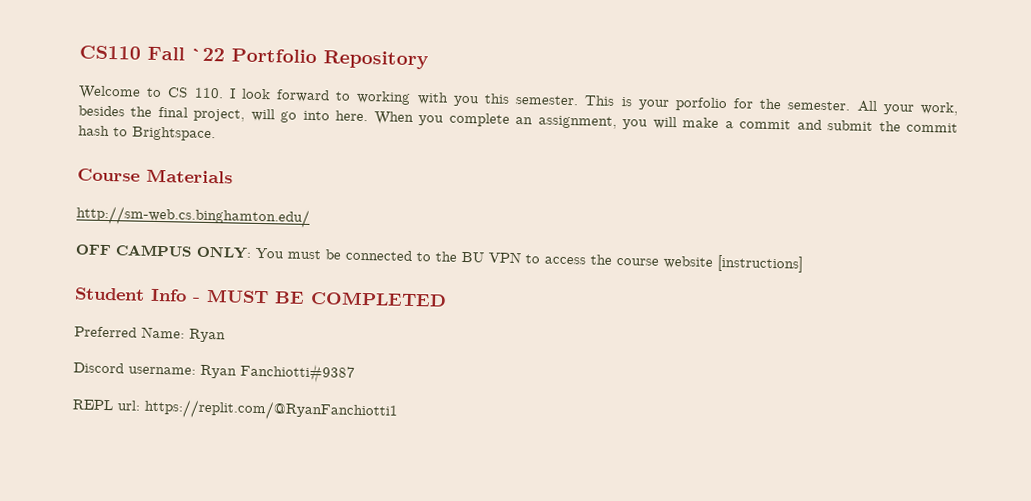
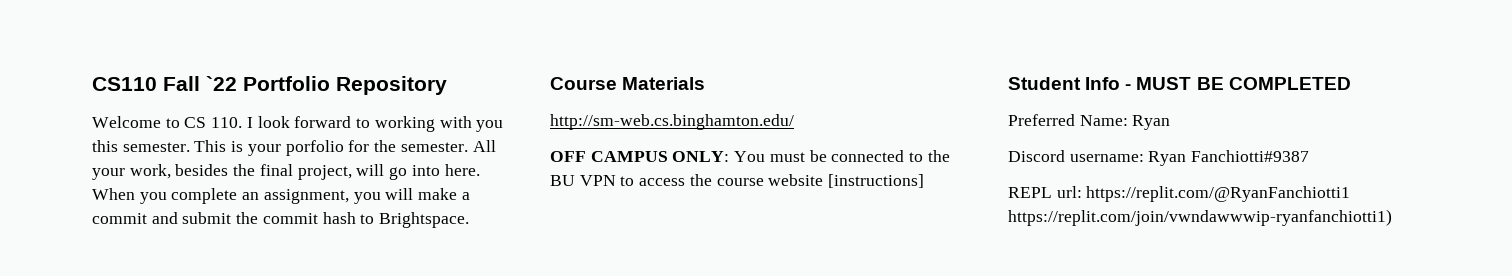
- REPL url: https://replit.com/@RyanFanchiotti1
+ REPL url: https://replit.com/@RyanFanchiotti1 https://replit.com/join/vwndawwwip-ryanfanchiotti1)

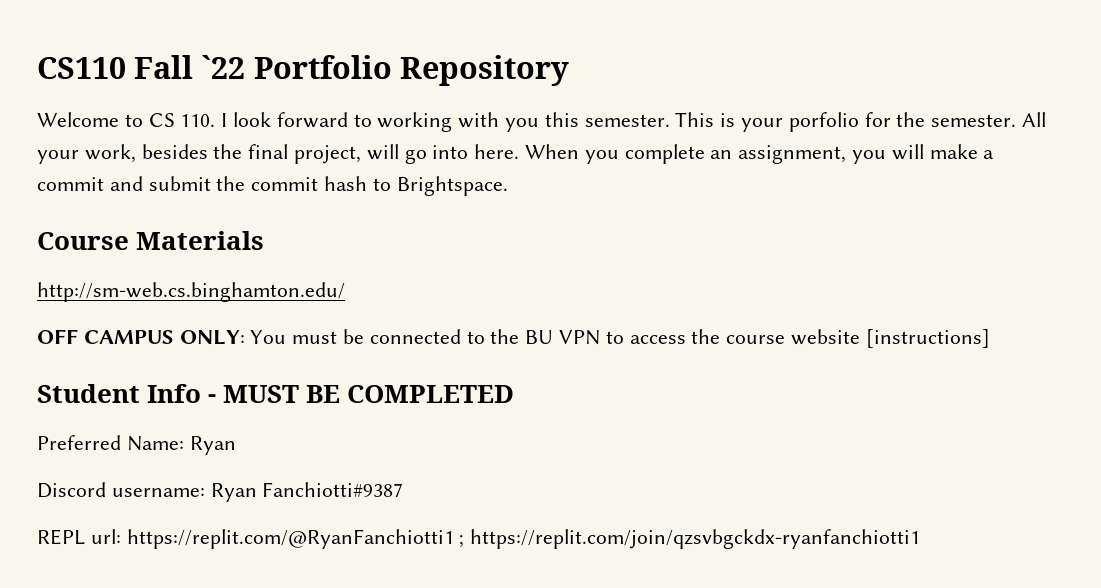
- REPL url: https://replit.com/@RyanFanchiotti1 https://replit.com/join/vwndawwwip-ryanfanchiotti1)
+ REPL url: https://replit.com/@RyanFanchiotti1 ; https://replit.com/join/qzsvbgckdx-ryanfanchiotti1

